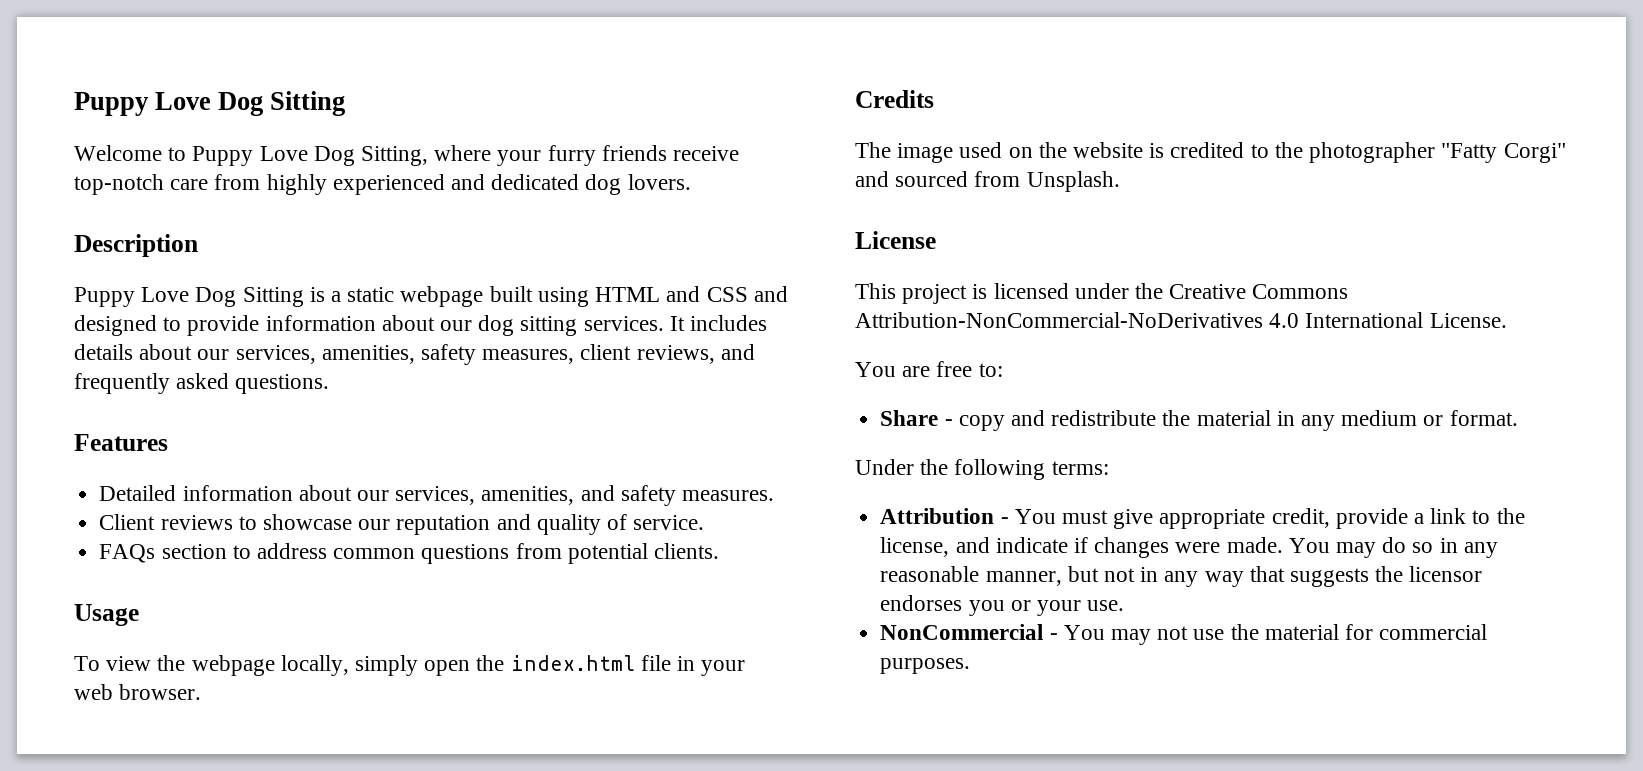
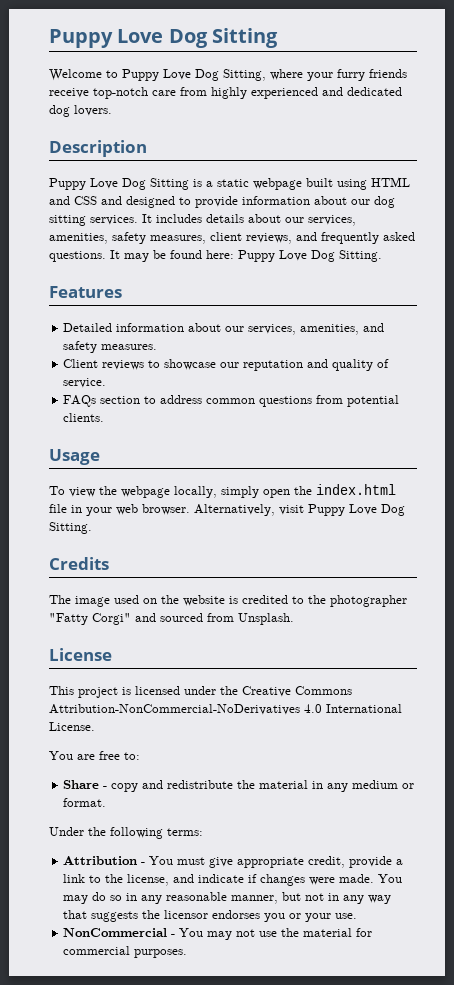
+ It may be found here: Puppy Love Dog Sitting.
+ Alternatively, visit Puppy Love Dog Sitting.

